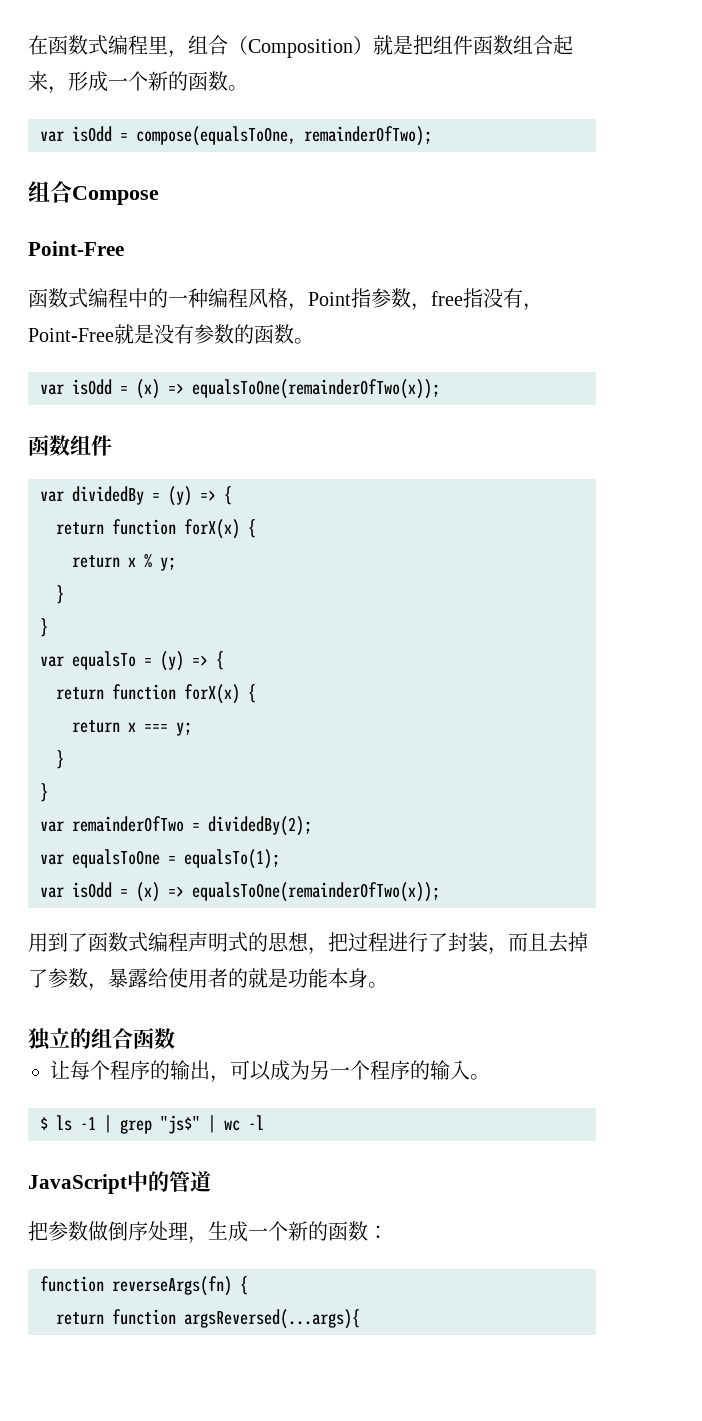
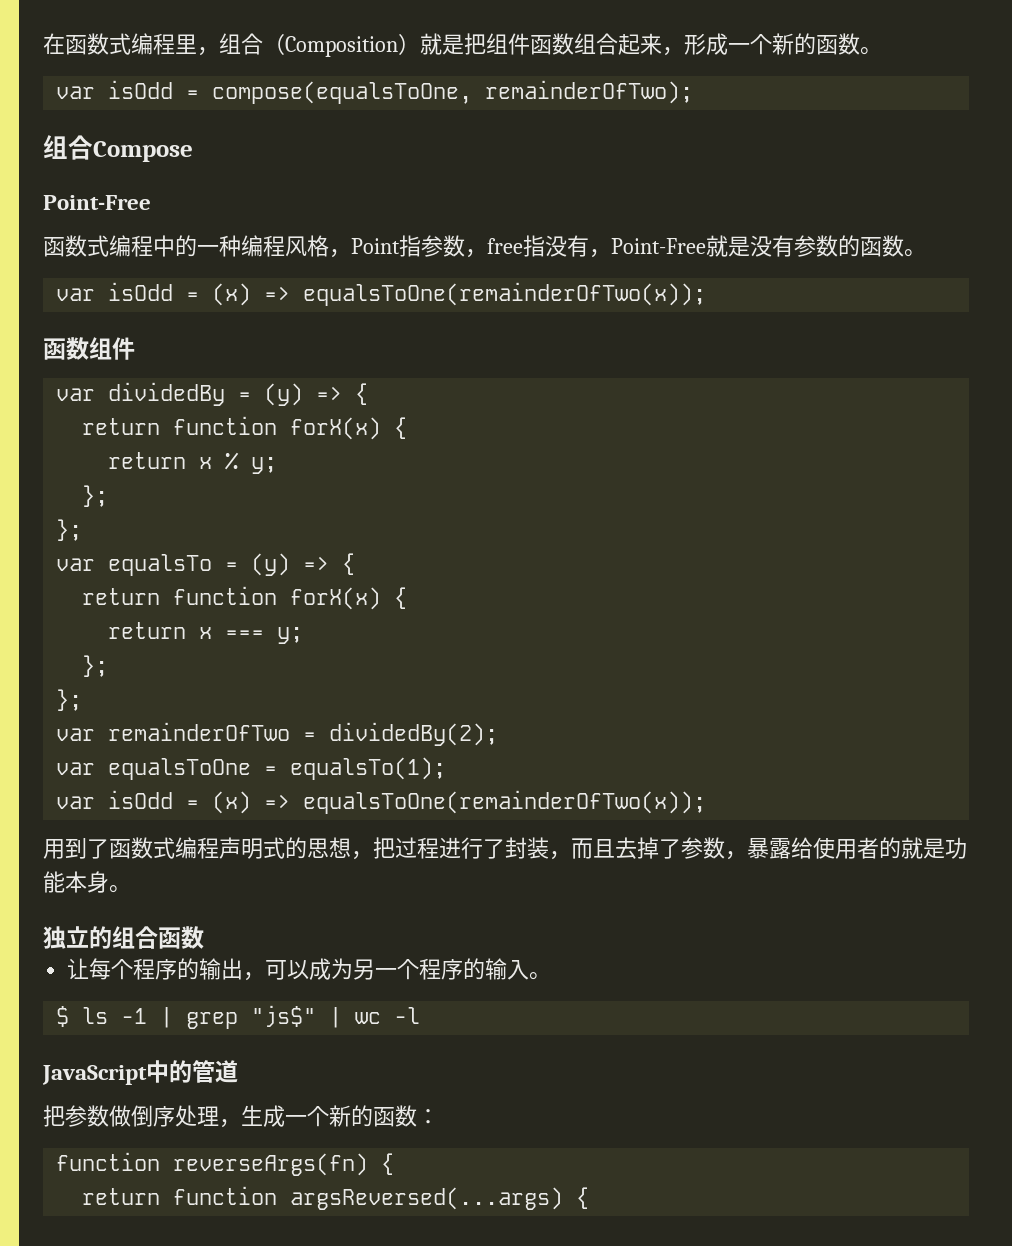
  return x % y;
- }
- }
+ };
+ };
  return x === y;
- }
- }
+ };
+ };
- return function argsReversed(...args){
+ return function argsReversed(...args) {

